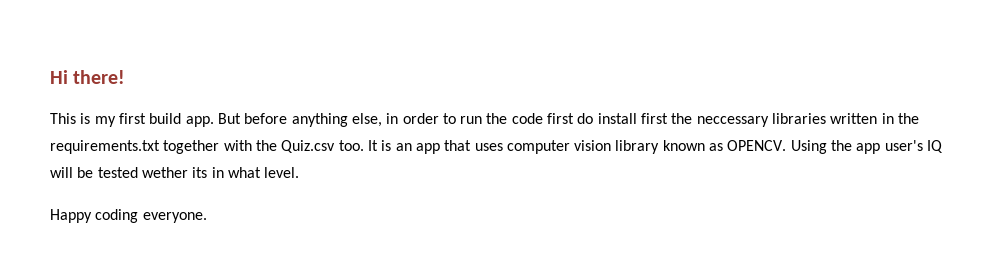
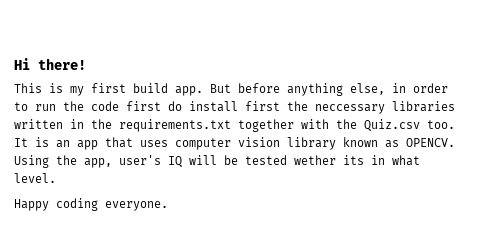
- Using the app user's IQ will be tested wether its in what level.
+ Using the app, user's IQ will be tested wether its in what level.

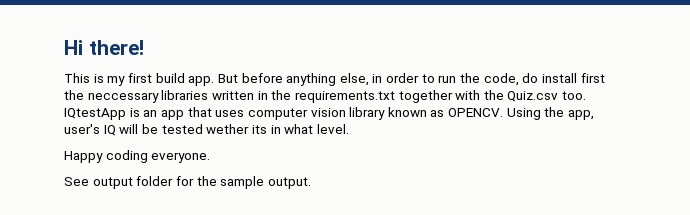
- But before anything else, in order to run the code first do install first the neccessary libraries written in the requirements.txt together with the Quiz.csv too.
+ But before anything else, in order to run the code, do install first the neccessary libraries written in the requirements.txt together with the Quiz.csv too.
- It is an app that uses computer vision library known as OPENCV.
+ IQtestApp is an app that uses computer vision library known as OPENCV.
+ See output folder for the sample output.

